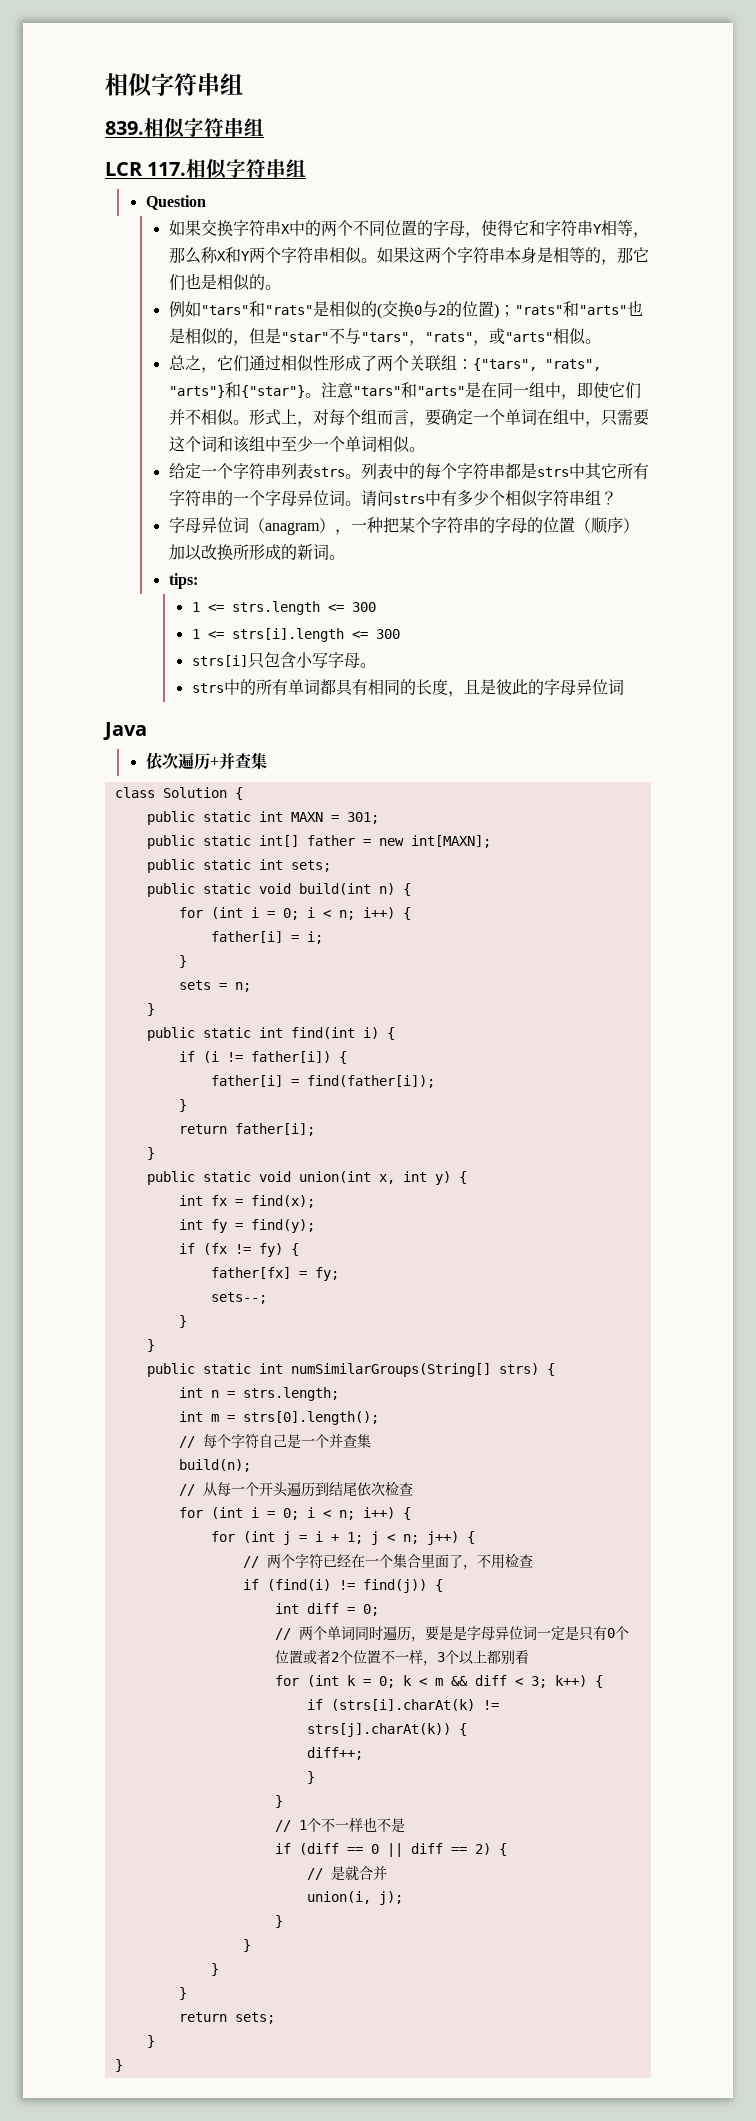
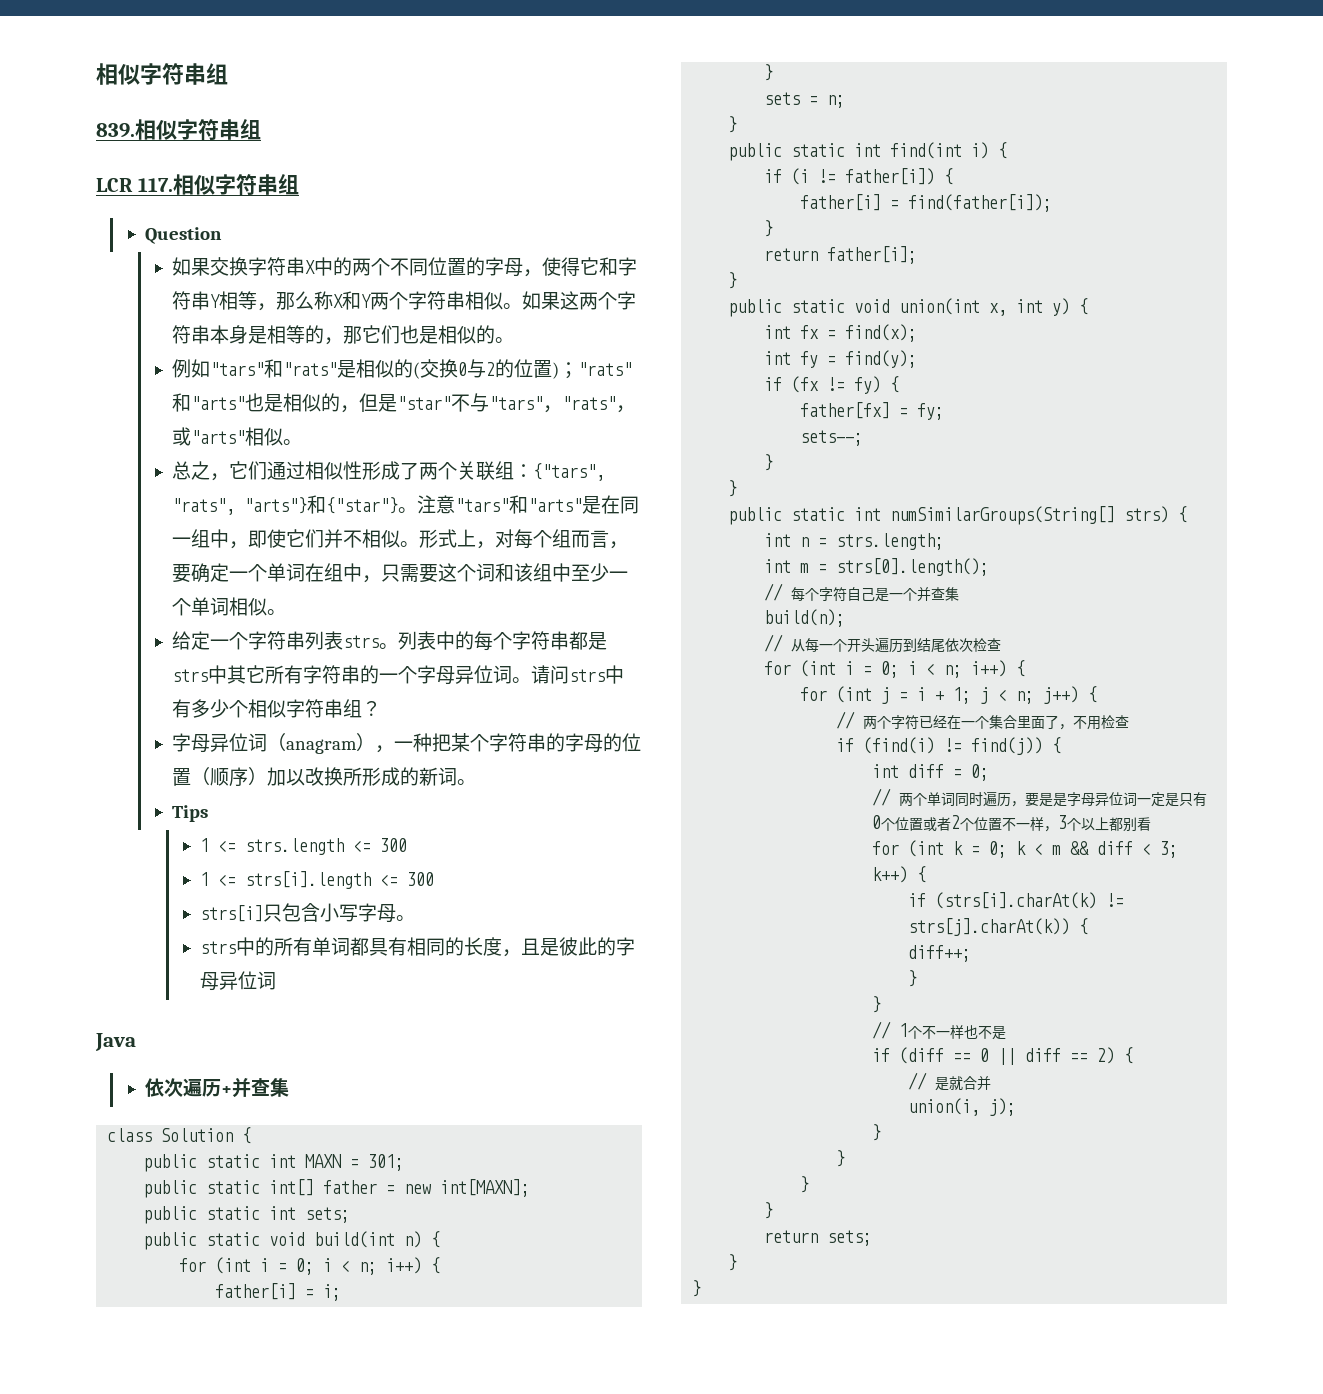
- tips:
+ Tips

